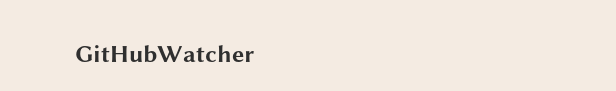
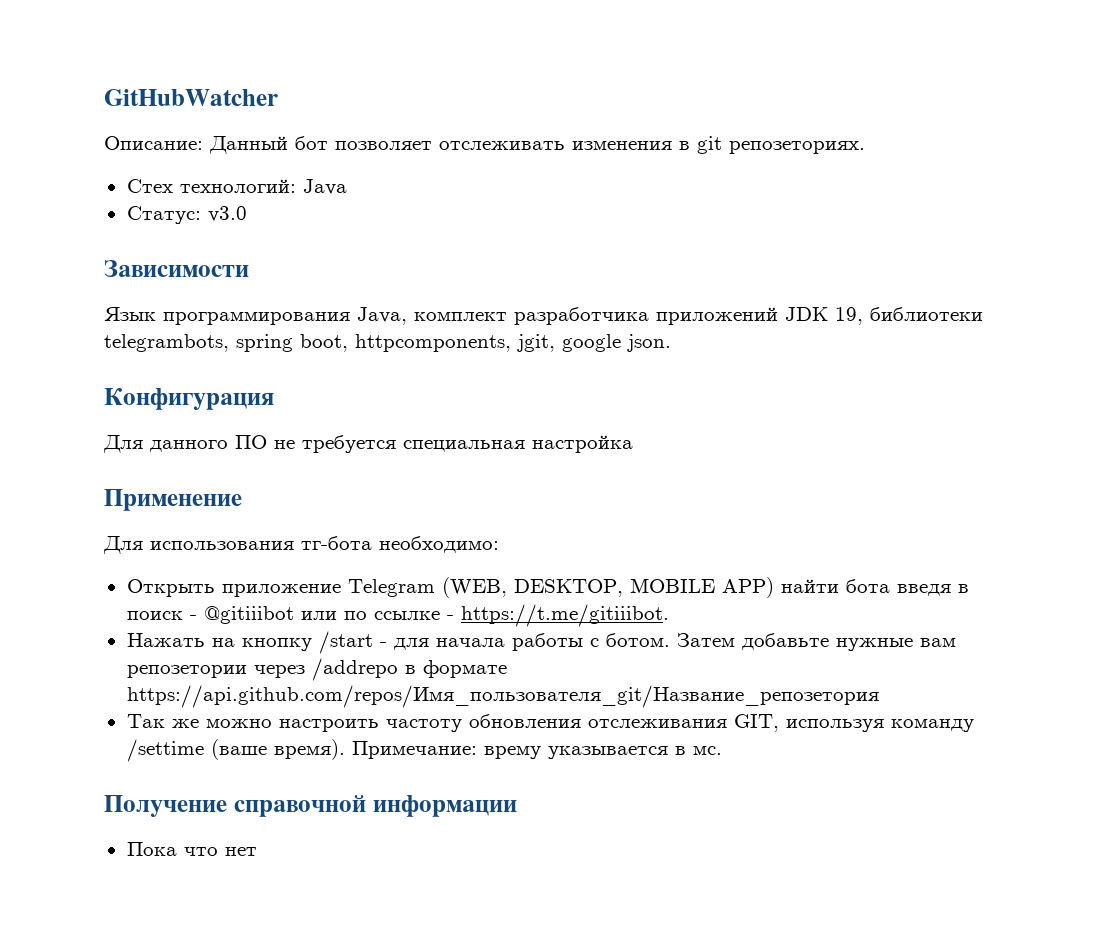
+ Описание: Данный бот позволяет отслеживать изменения в git репозеториях.
+ Стех технологий: Java
+ Статус: v3.0
+ Зависимости
+ Язык программирования Java, комплект разработчика приложений JDK 19, библиотеки telegrambots, spring boot, httpcomponents, jgit, google json.
+ Конфигурация
+ Для данного ПО не требуется специальная настройка
+ Применение
+ Для использования тг-бота необходимо:
+ Открыть приложение Telegram (WEB, DESKTOP, MOBILE APP) найти бота введя в поиск - @gitiiibot или по ссылке - https://t.me/gitiiibot.
+ Нажать на кнопку /start - для начала работы с ботом. Затем добавьте нужные вам репозетории через /addrepo в формате https://api.github.com/repos/Имя_пользователя_git/Название_репозетория
+ Так же можно настроить частоту обновления отслеживания GIT, используя команду /settime (ваше время). Примечание: врему указывается в мс.
+ Получение справочной информации
+ Пока что нет

